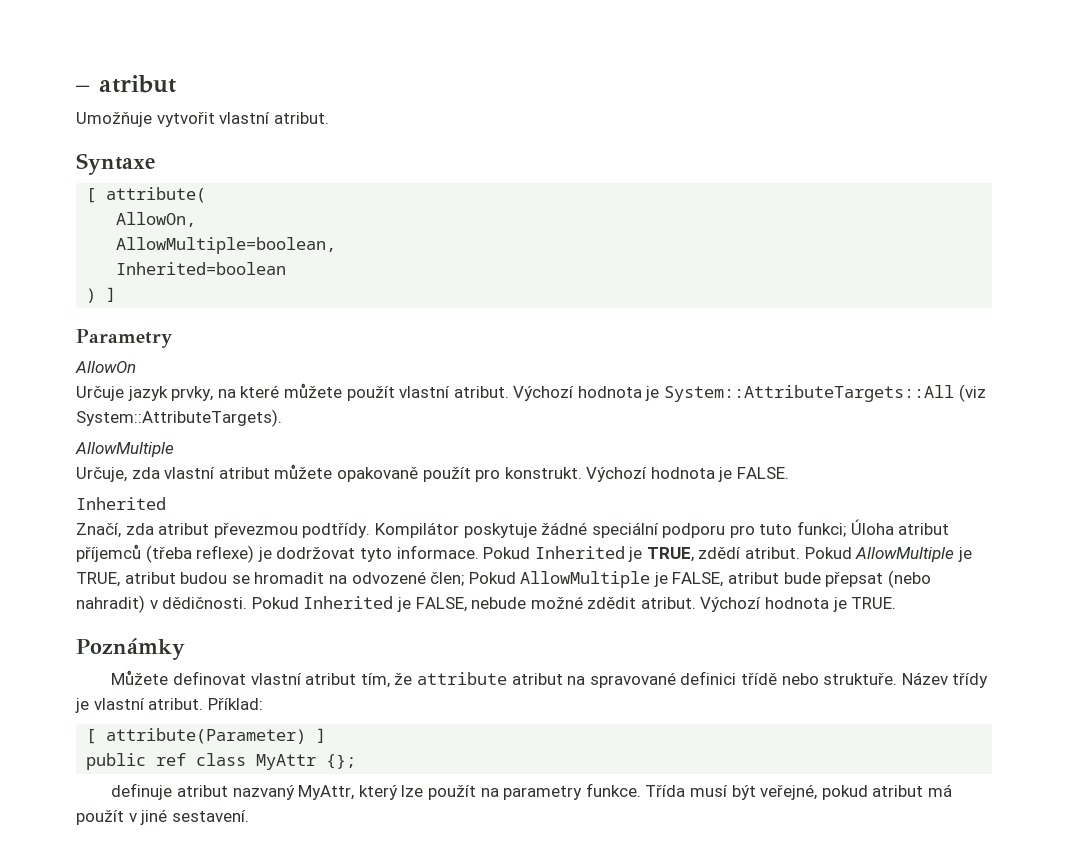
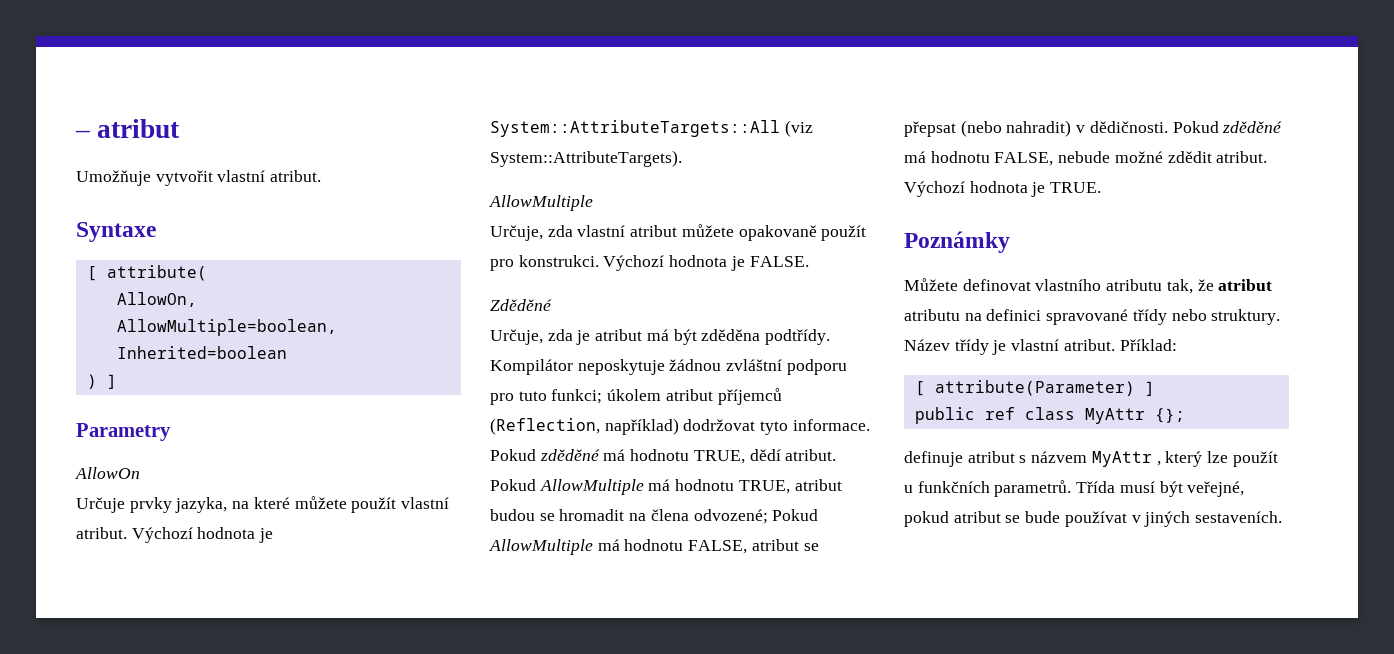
- Určuje jazyk prvky, na které můžete použít vlastní atribut.
+ Určuje prvky jazyka, na které můžete použít vlastní atribut.
- Určuje, zda vlastní atribut můžete opakovaně použít pro konstrukt.
+ Určuje, zda vlastní atribut můžete opakovaně použít pro konstrukci.
  Výchozí hodnota je FALSE.
- Inherited
- Značí, zda atribut převezmou podtřídy. Kompilátor poskytuje žádné speciální podporu pro tuto funkci; Úloha atribut příjemců (třeba reflexe) je dodržovat tyto informace.
+ Zděděné
+ Určuje, zda je atribut má být zděděna podtřídy. Kompilátor neposkytuje žádnou zvláštní podporu pro tuto funkci; úkolem atribut příjemců (Reflection, například) dodržovat tyto informace.
- Pokud Inherited je TRUE, zdědí atribut.
+ Pokud zděděné má hodnotu TRUE, dědí atribut.
- Pokud AllowMultiple je TRUE, atribut budou se hromadit na odvozené člen; Pokud AllowMultiple je FALSE, atribut bude přepsat (nebo nahradit) v dědičnosti.
+ Pokud AllowMultiple má hodnotu TRUE, atribut budou se hromadit na člena odvozené; Pokud AllowMultiple má hodnotu FALSE, atribut se přepsat (nebo nahradit) v dědičnosti.
- Pokud Inherited je FALSE, nebude možné zdědit atribut.
+ Pokud zděděné má hodnotu FALSE, nebude možné zdědit atribut.
- Můžete definovat vlastní atribut tím, že attribute atribut na spravované definici třídě nebo struktuře.
+ Můžete definovat vlastního atributu tak, že atribut atributu na definici spravované třídy nebo struktury.
- definuje atribut nazvaný MyAttr, který lze použít na parametry funkce.
+ definuje atribut s názvem MyAttr , který lze použít u funkčních parametrů.
- Třída musí být veřejné, pokud atribut má použít v jiné sestavení.
+ Třída musí být veřejné, pokud atribut se bude používat v jiných sestaveních.

